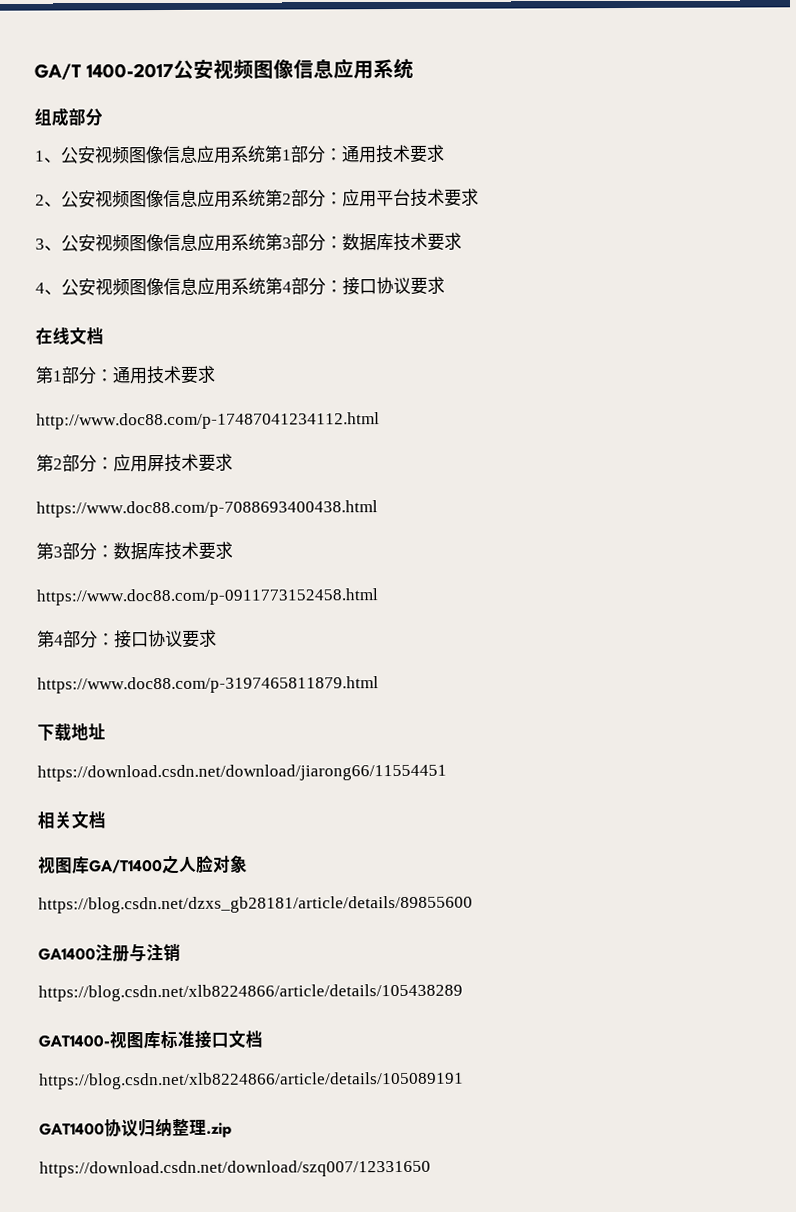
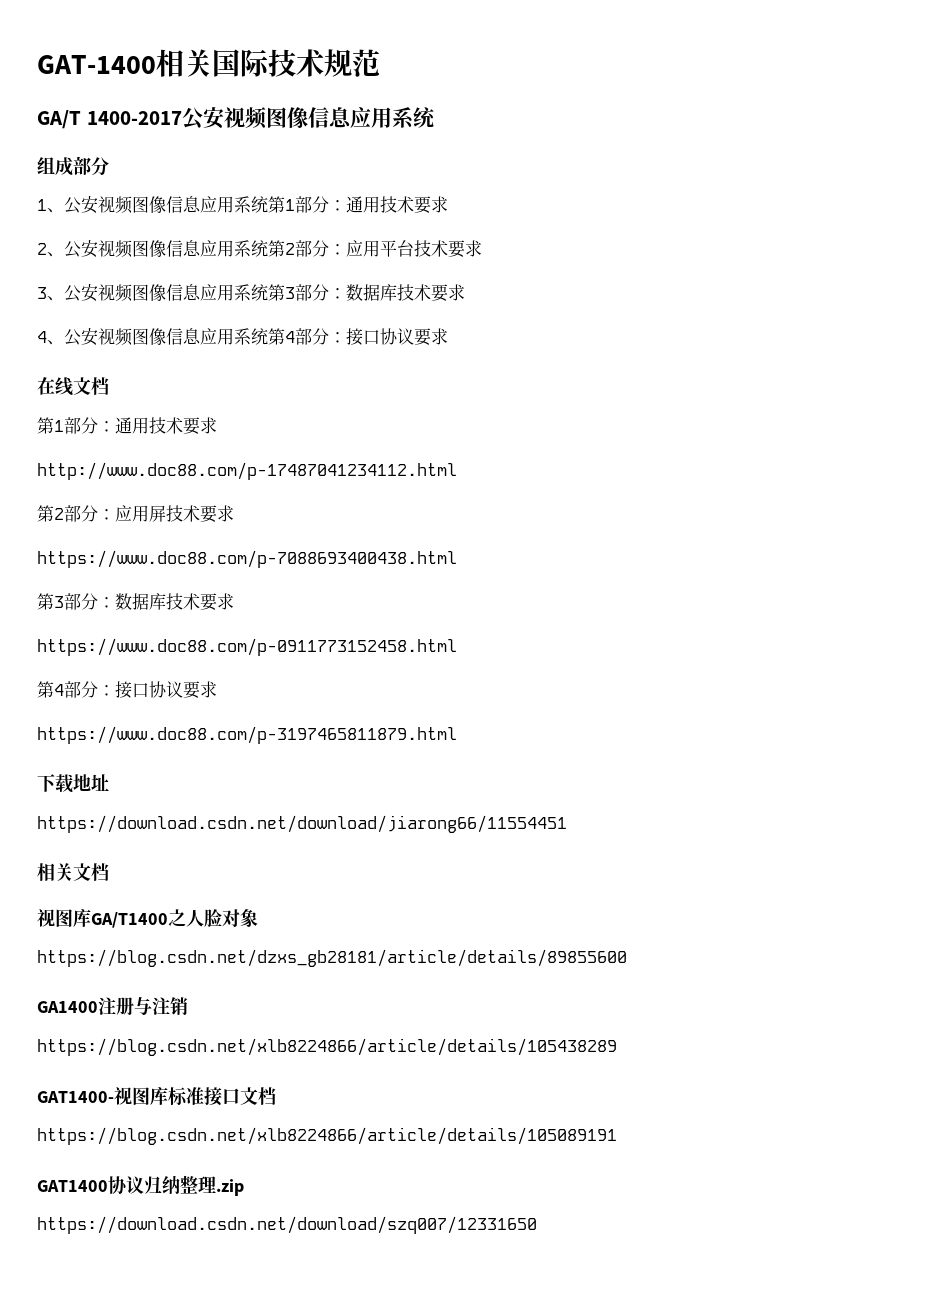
+ GAT-1400相关国际技术规范

